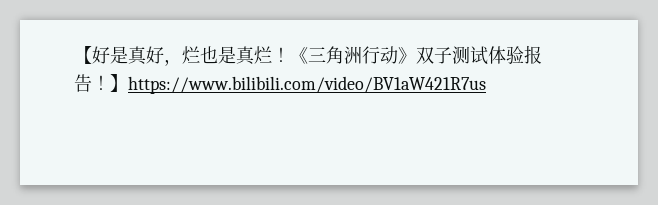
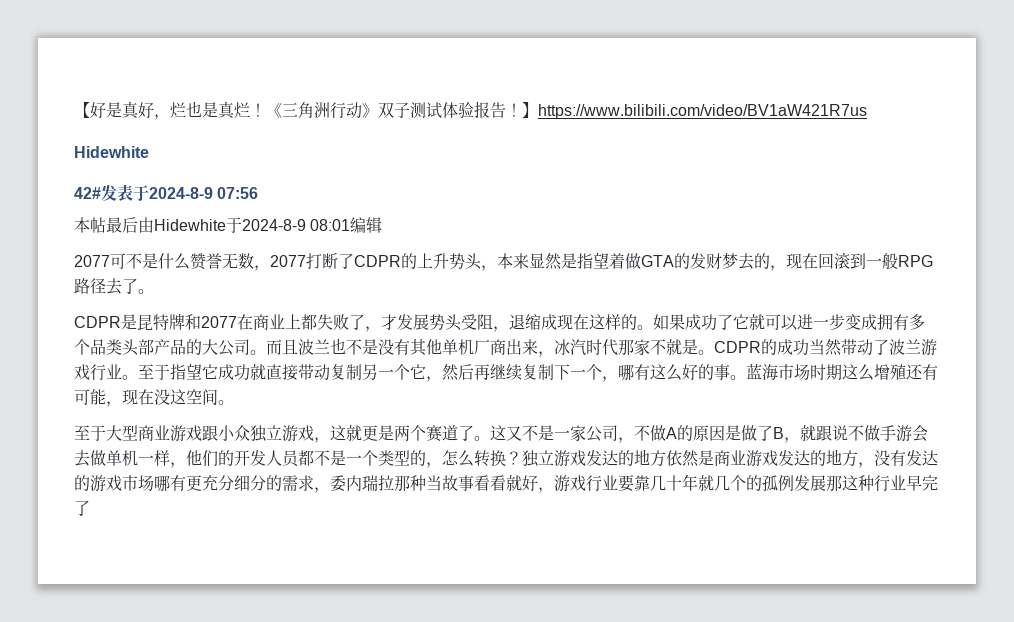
  】https://www.bilibili.com/video/BV1aW421R7us
+ Hidewhite
+ 42#发表于2024-8-9 07:56
+ 本帖最后由Hidewhite于2024-8-9 08:01编辑
+ 2077可不是什么赞誉无数，2077打断了CDPR的上升势头，本来显然是指望着做GTA的发财梦去的，现在回滚到一般RPG路径去了。
+ CDPR是昆特牌和2077在商业上都失败了，才发展势头受阻，退缩成现在这样的。如果成功了它就可以进一步变成拥有多个品类头部产品的大公司。而且波兰也不是没有其他单机厂商出来，冰汽时代那家不就是。CDPR的成功当然带动了波兰游戏行业。至于指望它成功就直接带动复制另一个它，然后再继续复制下一个，哪有这么好的事。蓝海市场时期这么增殖还有可能，现在没这空间。
+ 至于大型商业游戏跟小众独立游戏，这就更是两个赛道了。这又不是一家公司，不做A的原因是做了B，就跟说不做手游会去做单机一样，他们的开发人员都不是一个类型的，怎么转换？独立游戏发达的地方依然是商业游戏发达的地方，没有发达的游戏市场哪有更充分细分的需求，委内瑞拉那种当故事看看就好，游戏行业要靠几十年就几个的孤例发展那这种行业早完了

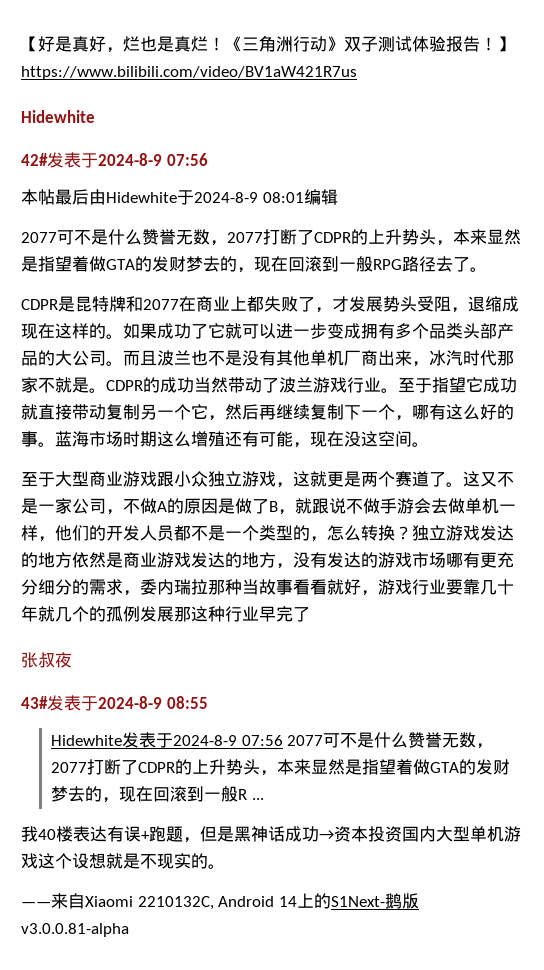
+ 张叔夜
+ 43#发表于2024-8-9 08:55
+ Hidewhite发表于2024-8-9 07:56 2077可不是什么赞誉无数，2077打断了CDPR的上升势头，本来显然是指望着做GTA的发财梦去的，现在回滚到一般R ...
+ 我40楼表达有误+跑题，但是黑神话成功→资本投资国内大型单机游戏这个设想就是不现实的。
+ ——来自Xiaomi 2210132C, Android 14上的S1Next-鹅版v3.0.0.81-alpha

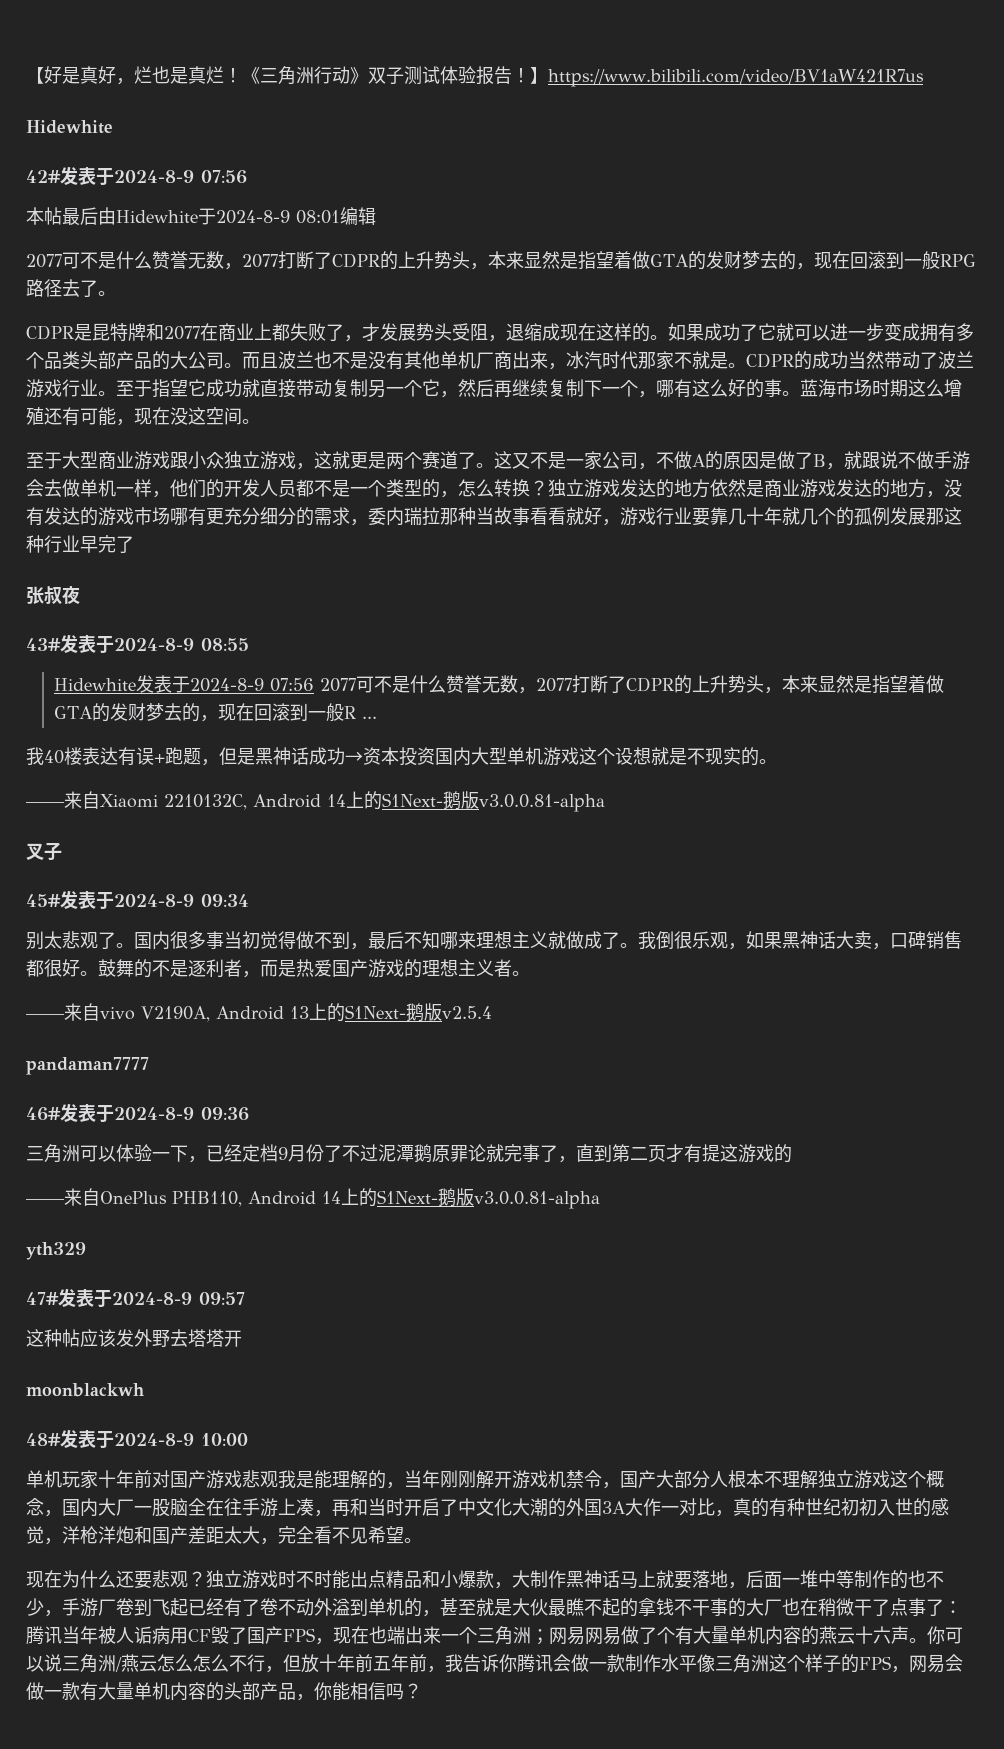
+ 叉子
+ 45#发表于2024-8-9 09:34
+ 别太悲观了。国内很多事当初觉得做不到，最后不知哪来理想主义就做成了。我倒很乐观，如果黑神话大卖，口碑销售都很好。鼓舞的不是逐利者，而是热爱国产游戏的理想主义者。
+ ——来自vivo V2190A, Android 13上的S1Next-鹅版v2.5.4
+ pandaman7777
+ 46#发表于2024-8-9 09:36
+ 三角洲可以体验一下，已经定档9月份了不过泥潭鹅原罪论就完事了，直到第二页才有提这游戏的
+ ——来自OnePlus PHB110, Android 14上的S1Next-鹅版v3.0.0.81-alpha
+ yth329
+ 47#发表于2024-8-9 09:57
+ 这种帖应该发外野去塔塔开
+ moonblackwh
+ 48#发表于2024-8-9 10:00
+ 单机玩家十年前对国产游戏悲观我是能理解的，当年刚刚解开游戏机禁令，国产大部分人根本不理解独立游戏这个概念，国内大厂一股脑全在往手游上凑，再和当时开启了中文化大潮的外国3A大作一对比，真的有种世纪初初入世的感觉，洋枪洋炮和国产差距太大，完全看不见希望。
+ 现在为什么还要悲观？独立游戏时不时能出点精品和小爆款，大制作黑神话马上就要落地，后面一堆中等制作的也不少，手游厂卷到飞起已经有了卷不动外溢到单机的，甚至就是大伙最瞧不起的拿钱不干事的大厂也在稍微干了点事了：腾讯当年被人诟病用CF毁了国产FPS，现在也端出来一个三角洲；网易网易做了个有大量单机内容的燕云十六声。你可以说三角洲/燕云怎么怎么不行，但放十年前五年前，我告诉你腾讯会做一款制作水平像三角洲这个样子的FPS，网易会做一款有大量单机内容的头部产品，你能相信吗？

